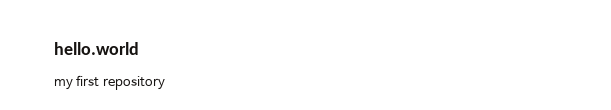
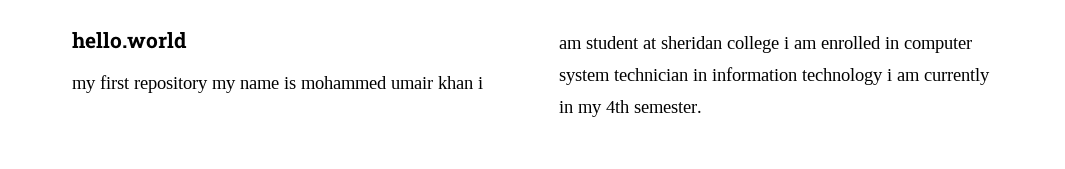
- my first repository
+ my first repository my name is mohammed umair khan i am student at sheridan college i am enrolled in computer system technician in information technology i am currently in my 4th semester.

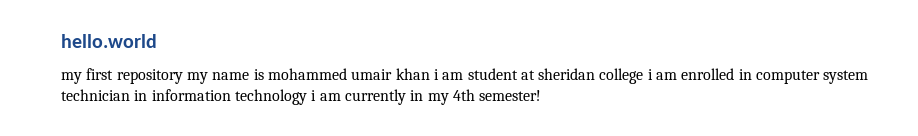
- my first repository my name is mohammed umair khan i am student at sheridan college i am enrolled in computer system technician in information technology i am currently in my 4th semester.
+ my first repository my name is mohammed umair khan i am student at sheridan college i am enrolled in computer system technician in information technology i am currently in my 4th semester!

